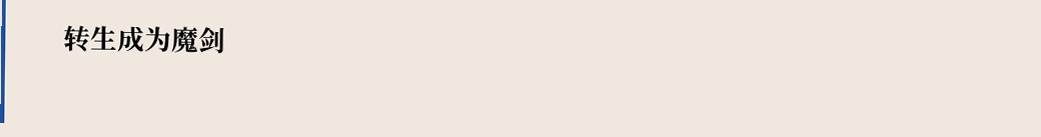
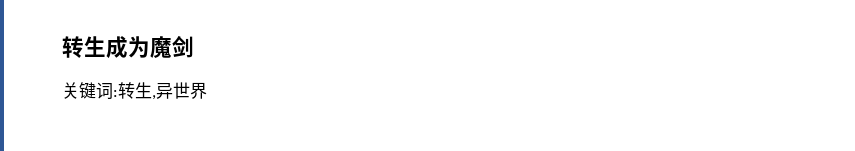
+ 关键词:转生,异世界

